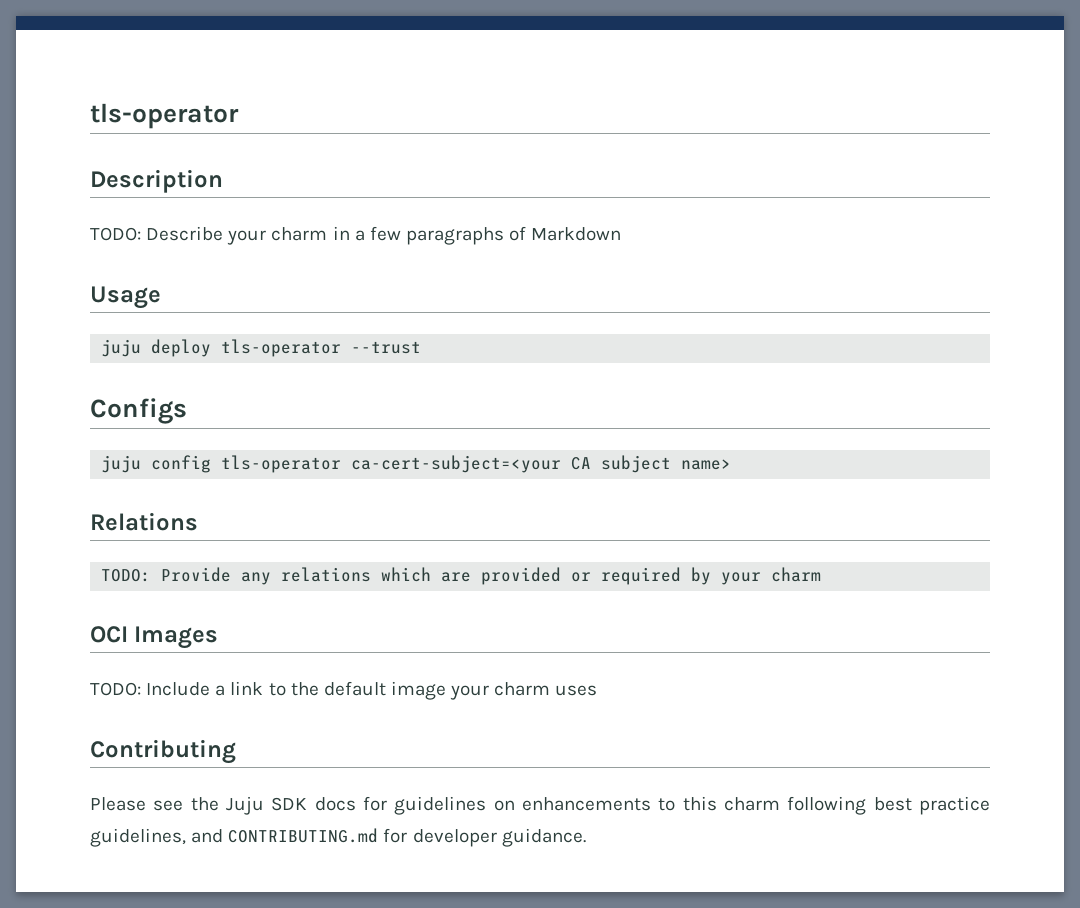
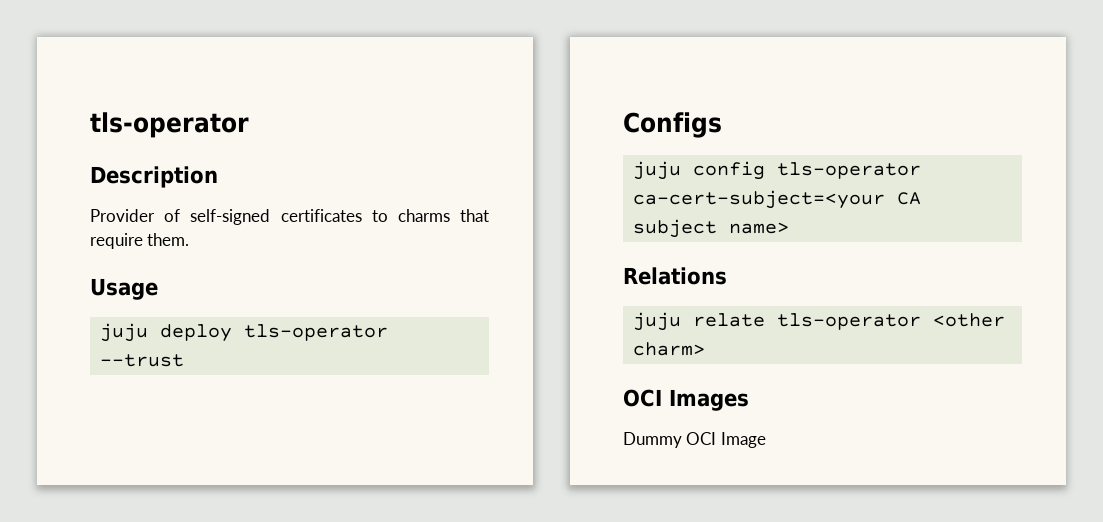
- TODO: Describe your charm in a few paragraphs of Markdown
+ Provider of self-signed certificates to charms that require them.
- TODO: Provide any relations which are provided or required by your charm
+ juju relate tls-operator <other charm>
  OCI Images
- TODO: Include a link to the default image your charm uses
- Contributing
- Please see the Juju SDK docs for guidelines on enhancements to this charm following best practice guidelines, and CONTRIBUTING.md for developer guidance.
+ Dummy OCI Image

